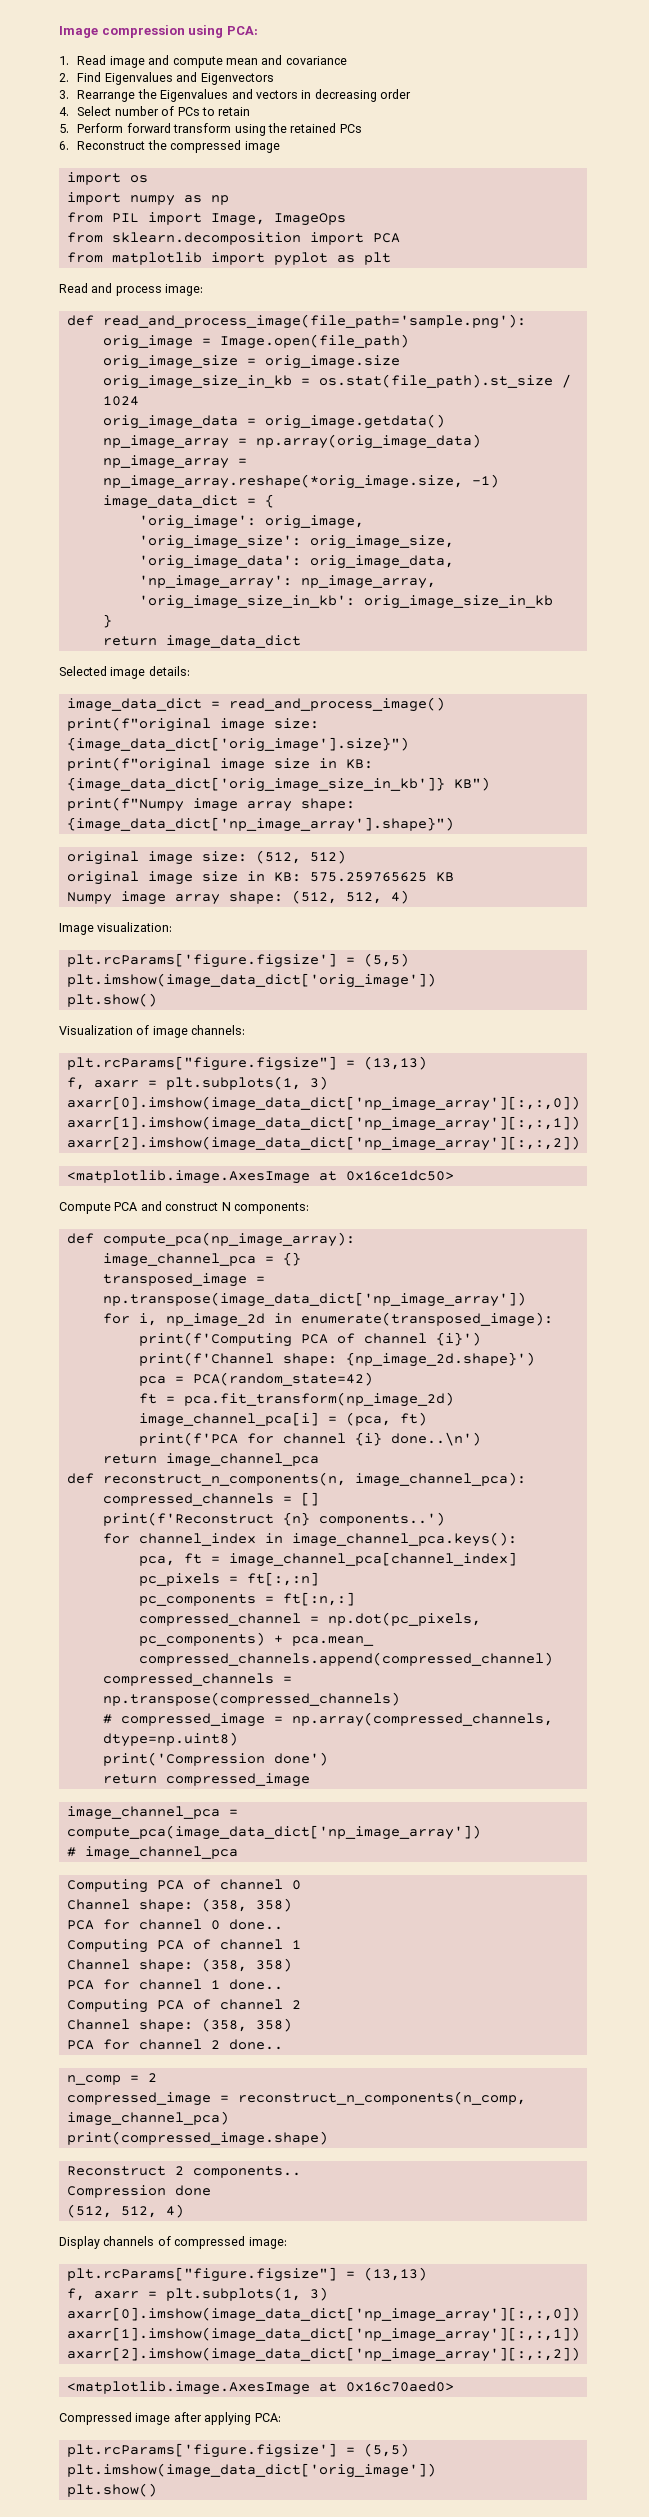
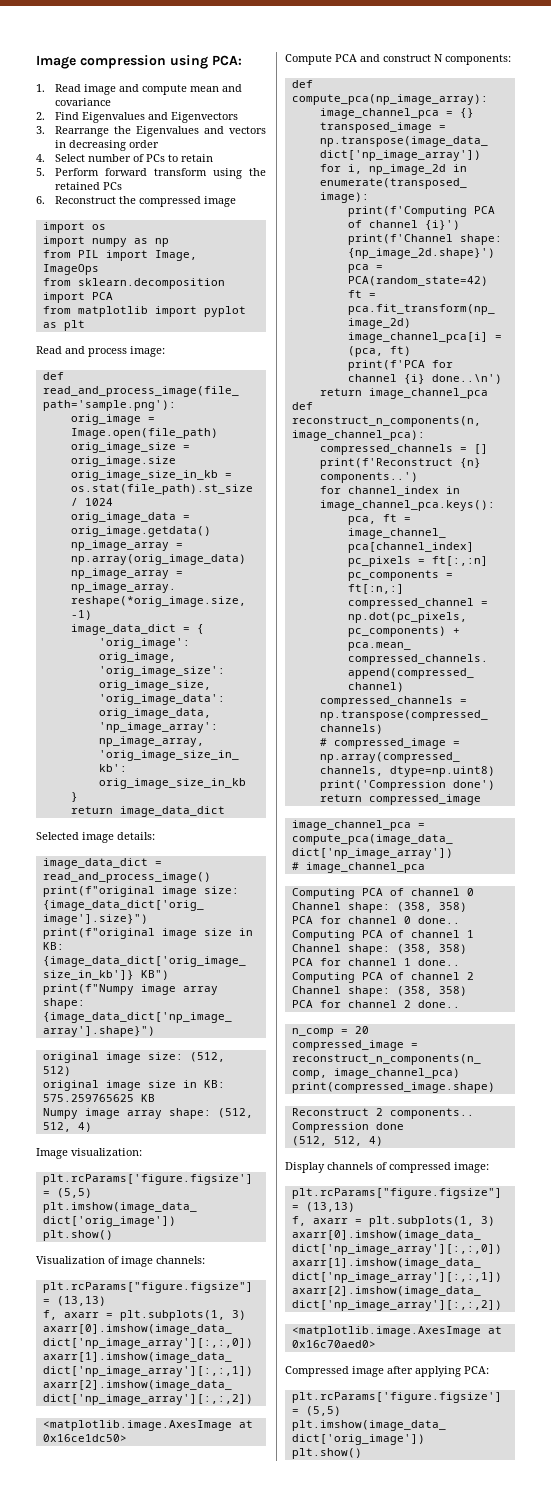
- n_comp = 2
+ n_comp = 20

